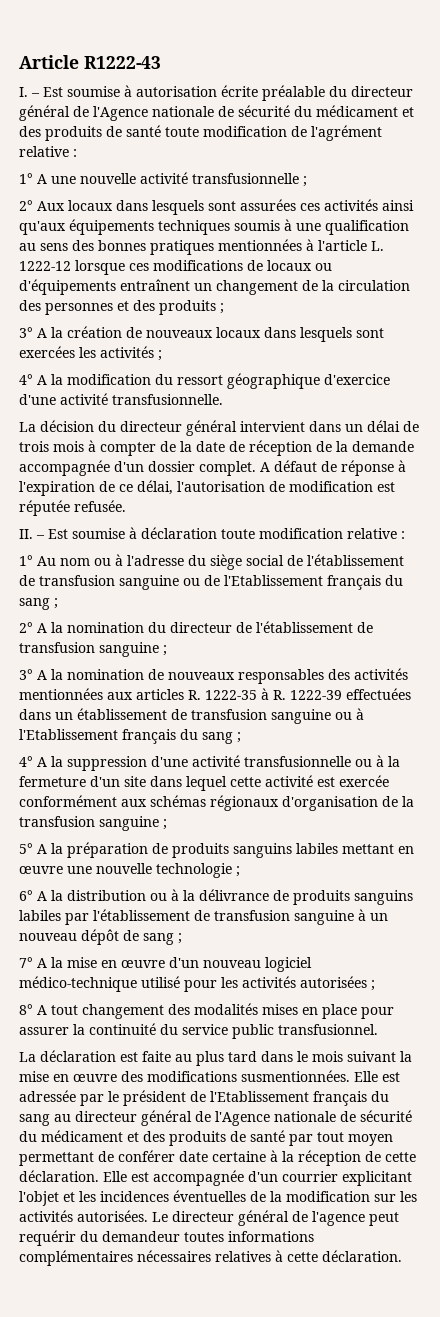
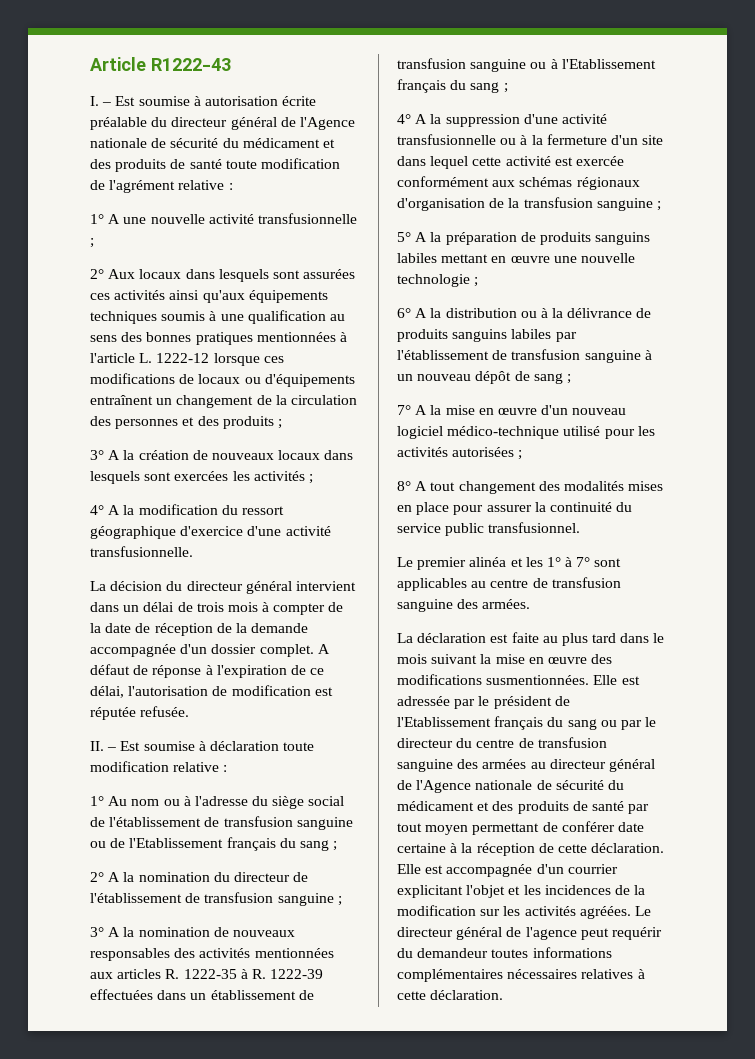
+ Le premier alinéa et les 1° à 7° sont applicables au centre de transfusion sanguine des armées.
- Elle est adressée par le président de l'Etablissement français du sang au directeur général de l'Agence nationale de sécurité du médicament et des produits de santé par tout moyen permettant de conférer date certaine à la réception de cette déclaration.
+ Elle est adressée par le président de l'Etablissement français du sang ou par le directeur du centre de transfusion sanguine des armées au directeur général de l'Agence nationale de sécurité du médicament et des produits de santé par tout moyen permettant de conférer date certaine à la réception de cette déclaration.
- Elle est accompagnée d'un courrier explicitant l'objet et les incidences éventuelles de la modification sur les activités autorisées.
+ Elle est accompagnée d'un courrier explicitant l'objet et les incidences de la modification sur les activités agréées.

